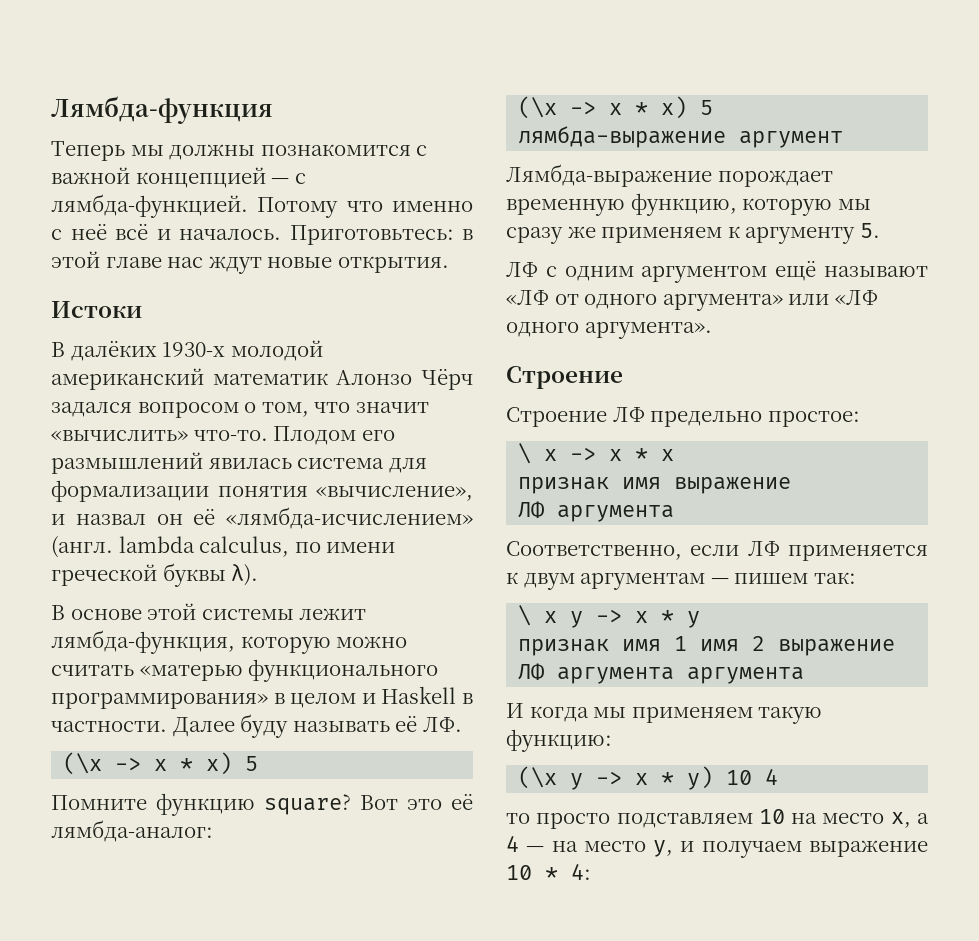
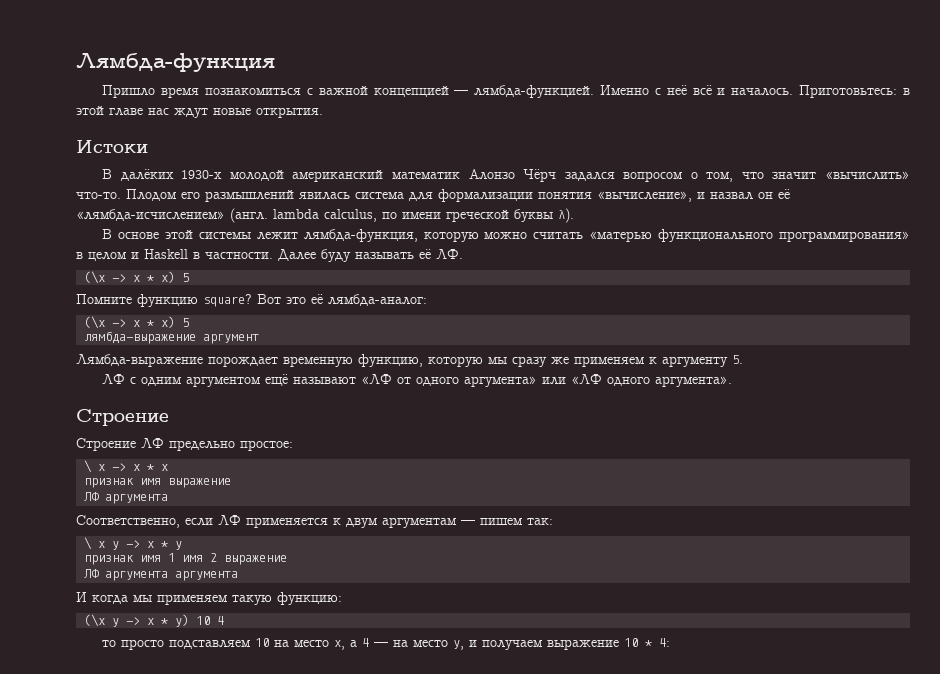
- Теперь мы должны познакомится с важной концепцией — c лямбда-функцией. Потому что именно с неё всё и началось.
+ Пришло время познакомиться с важной концепцией — лямбда-функцией. Именно с неё всё и началось.

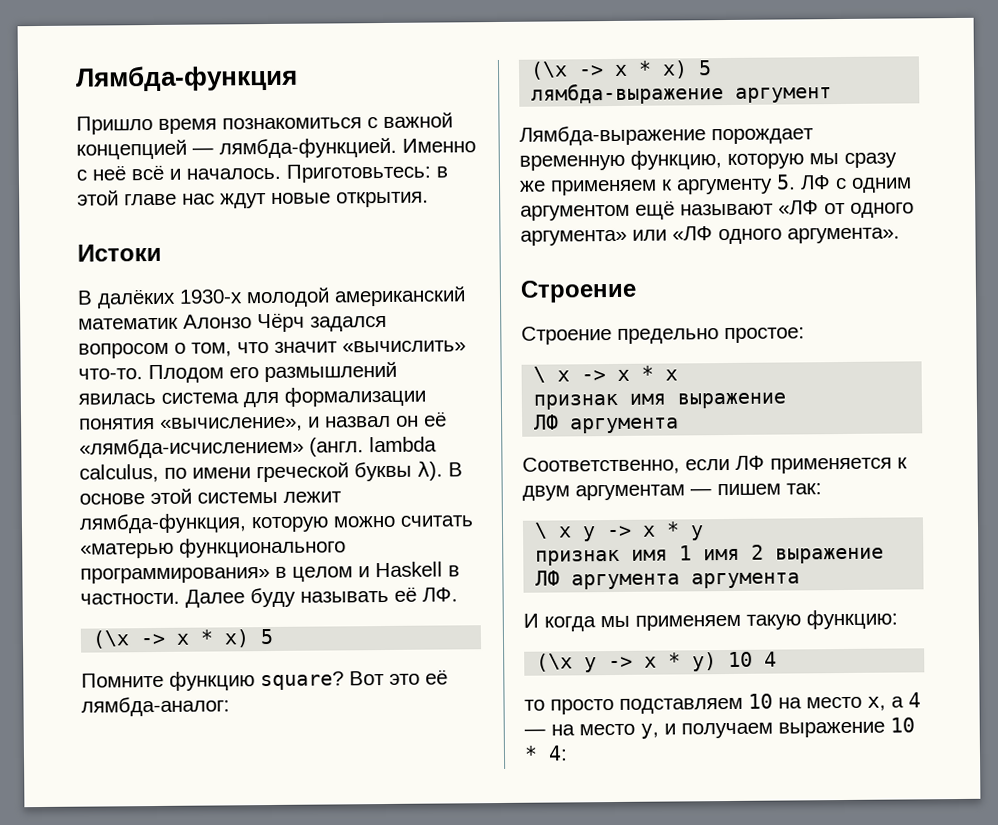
- Плодом его размышлений явилась система для формализации понятия «вычисление», и назвал он её «лямбда-исчислением» (англ. lambda calculus, по имени греческой буквы λ).
- В основе этой системы лежит лямбда-функция, которую можно считать «матерью функционального программирования» в целом и Haskell в частности.
+ Плодом его размышлений явилась система для формализации понятия «вычисление», и назвал он её «лямбда-исчислением» (англ. lambda calculus, по имени греческой буквы λ). В основе этой системы лежит лямбда-функция, которую можно считать «матерью функционального программирования» в целом и Haskell в частности.
- Лямбда-выражение порождает временную функцию, которую мы сразу же применяем к аргументу 5.
- ЛФ с одним аргументом ещё называют «ЛФ от одного аргумента» или «ЛФ одного аргумента».
+ Лямбда-выражение порождает временную функцию, которую мы сразу же применяем к аргументу 5. ЛФ с одним аргументом ещё называют «ЛФ от одного аргумента» или «ЛФ одного аргумента».
- Строение ЛФ предельно простое:
+ Строение предельно простое:

